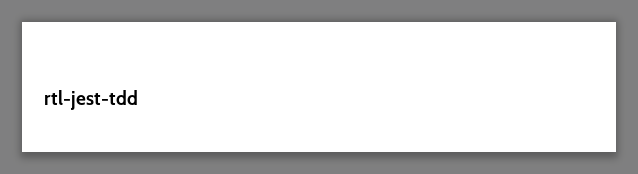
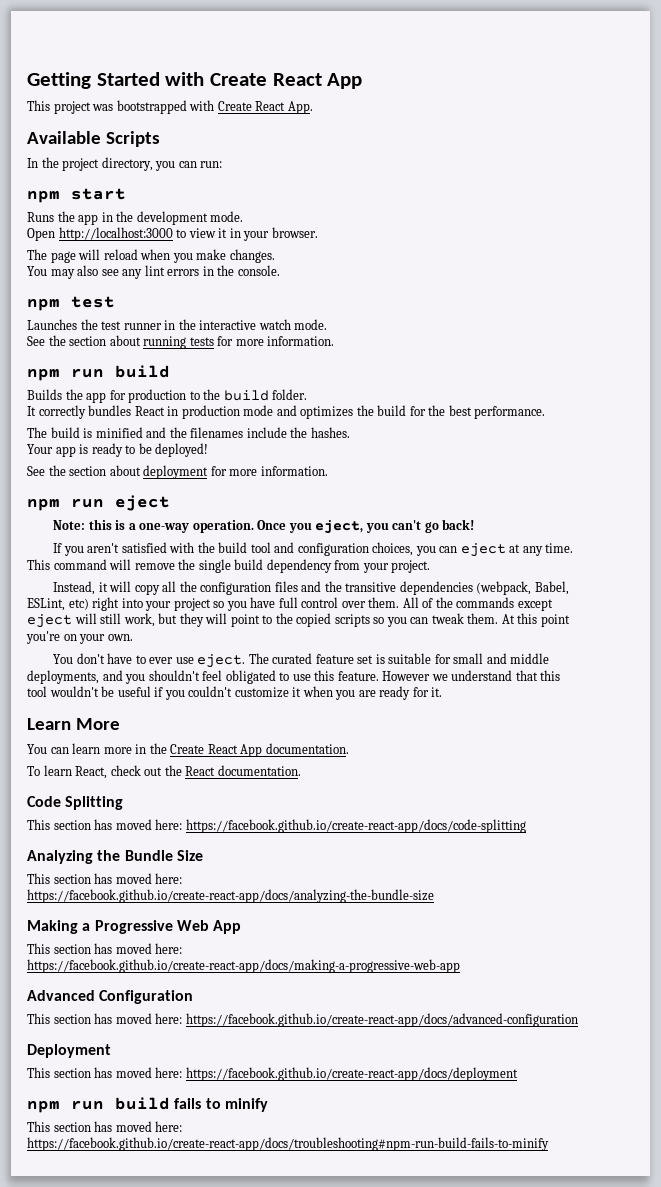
- rtl-jest-tdd
+ Getting Started with Create React App
+ This project was bootstrapped with Create React App.
+ Available Scripts
+ In the project directory, you can run:
+ npm start
+ Runs the app in the development mode.
+ Open http://localhost:3000 to view it in your browser.
+ The page will reload when you make changes.
+ You may also see any lint errors in the console.
+ npm test
+ Launches the test runner in the interactive watch mode.
+ See the section about running tests for more information.
+ npm run build
+ Builds the app for production to the build folder.
+ It correctly bundles React in production mode and optimizes the build for the best performance.
+ The build is minified and the filenames include the hashes.
+ Your app is ready to be deployed!
+ See the section about deployment for more information.
+ npm run eject
+ Note: this is a one-way operation. Once you eject, you can't go back!
+ If you aren't satisfied with the build tool and configuration choices, you can eject at any time. This command will remove the single build dependency from your project.
+ Instead, it will copy all the configuration files and the transitive dependencies (webpack, Babel, ESLint, etc) right into your project so you have full control over them. All of the commands except eject will still work, but they will point to the copied scripts so you can tweak them. At this point you're on your own.
+ You don't have to ever use eject. The curated feature set is suitable for small and middle deployments, and you shouldn't feel obligated to use this feature. However we understand that this tool wouldn't be useful if you couldn't customize it when you are ready for it.
+ Learn More
+ You can learn more in the Create React App documentation.
+ To learn React, check out the React documentation.
+ Code Splitting
+ This section has moved here: https://facebook.github.io/create-react-app/docs/code-splitting
+ Analyzing the Bundle Size
+ This section has moved here: https://facebook.github.io/create-react-app/docs/analyzing-the-bundle-size
+ Making a Progressive Web App
+ This section has moved here: https://facebook.github.io/create-react-app/docs/making-a-progressive-web-app
+ Advanced Configuration
+ This section has moved here: https://facebook.github.io/create-react-app/docs/advanced-configuration
+ Deployment
+ This section has moved here: https://facebook.github.io/create-react-app/docs/deployment
+ npm run build fails to minify
+ This section has moved here: https://facebook.github.io/create-react-app/docs/troubleshooting#npm-run-build-fails-to-minify

